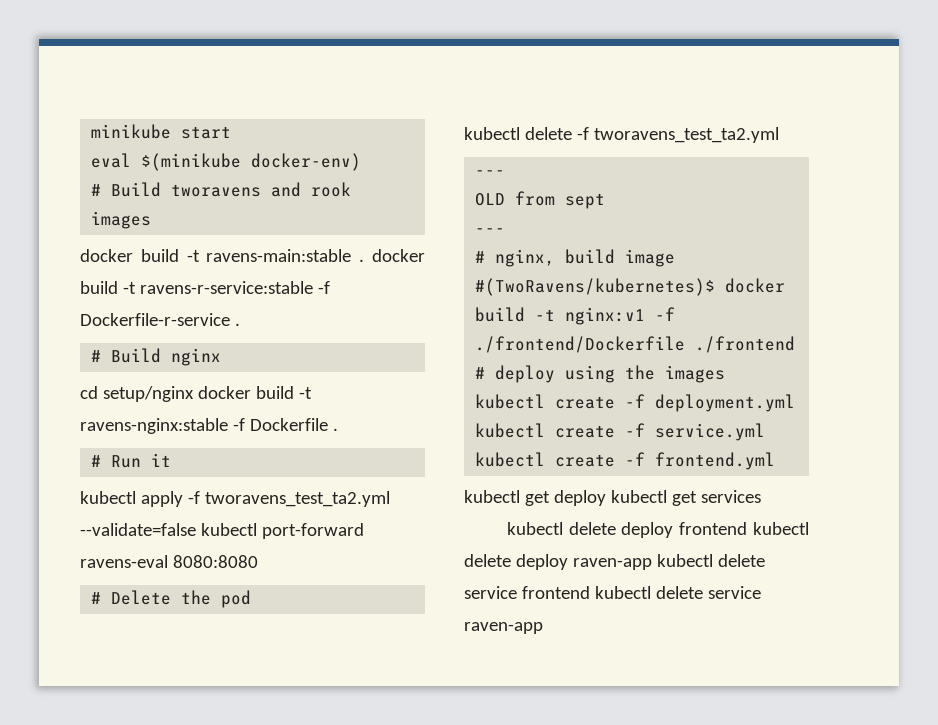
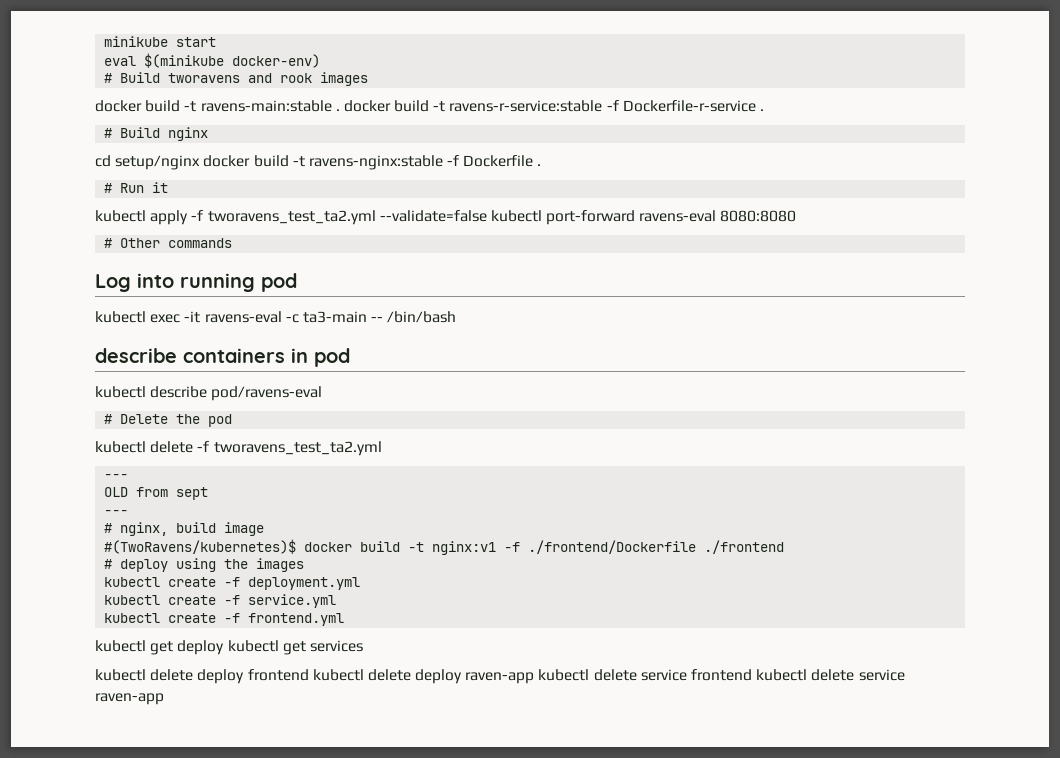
+ # Other commands
+ Log into running pod
+ kubectl exec -it ravens-eval -c ta3-main -- /bin/bash
+ describe containers in pod
+ kubectl describe pod/ravens-eval

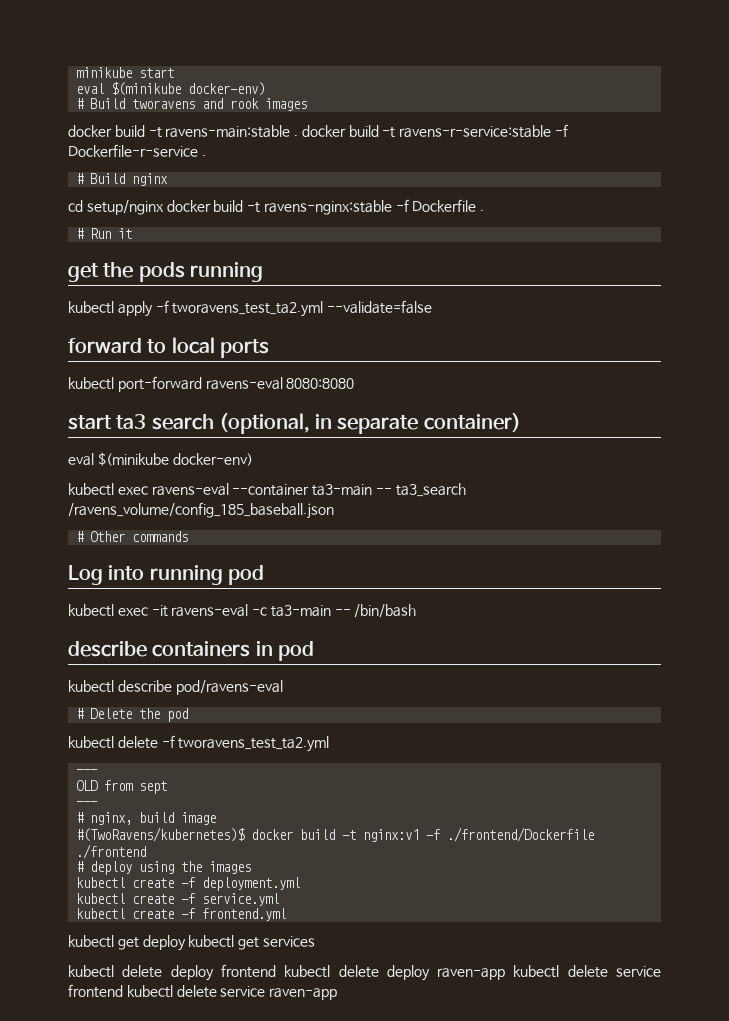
+ get the pods running
- kubectl apply -f tworavens_test_ta2.yml --validate=false kubectl port-forward ravens-eval 8080:8080
+ kubectl apply -f tworavens_test_ta2.yml --validate=false
+ forward to local ports
+ kubectl port-forward ravens-eval 8080:8080
+ start ta3 search (optional, in separate container)
+ eval $(minikube docker-env)
+ kubectl exec ravens-eval --container ta3-main -- ta3_search /ravens_volume/config_185_baseball.json

